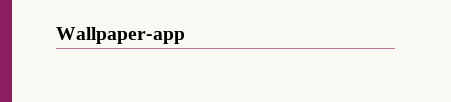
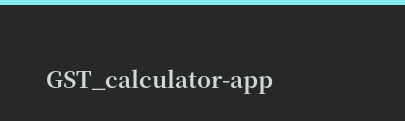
- Wallpaper-app
+ GST_calculator-app

